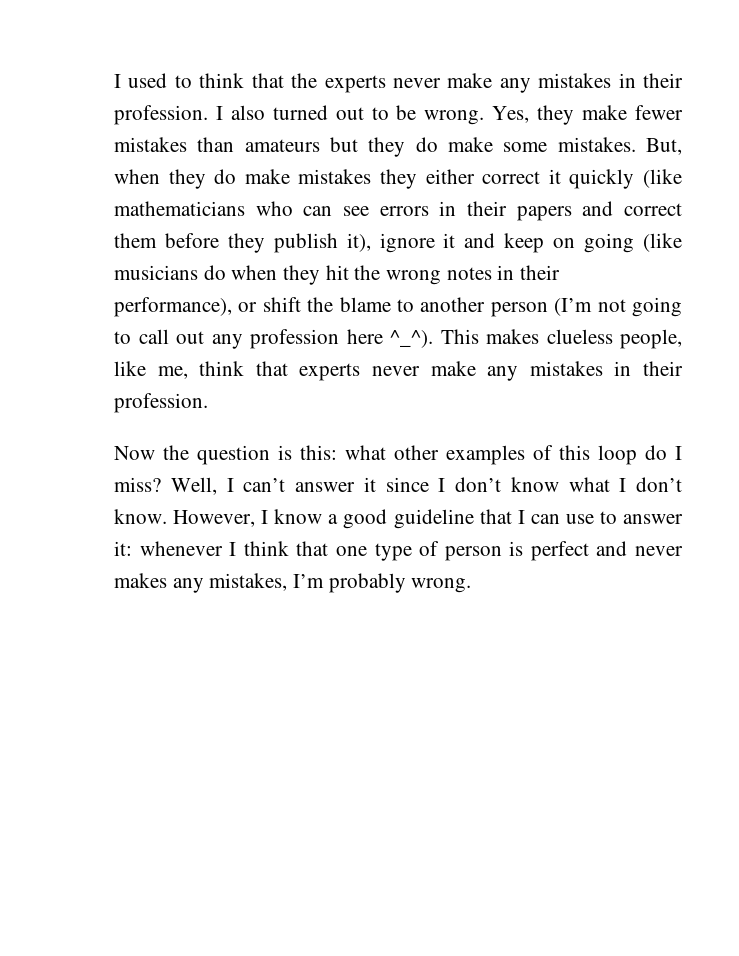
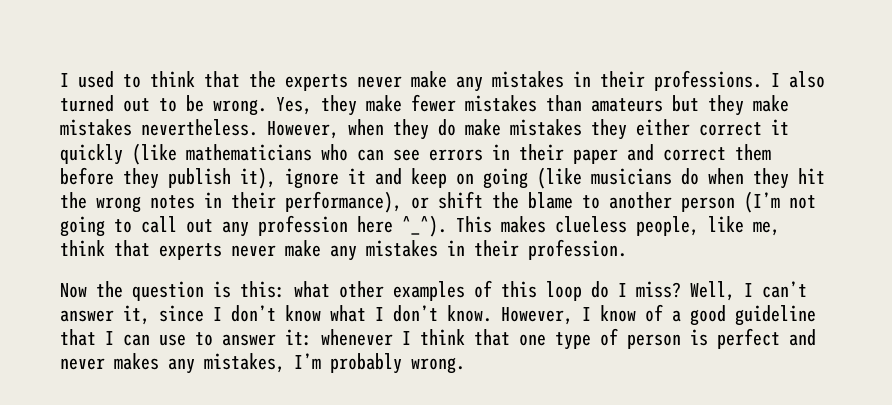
- I used to think that the experts never make any mistakes in their profession.
+ I used to think that the experts never make any mistakes in their professions.
- Yes, they make fewer mistakes than amateurs but they do make some mistakes. But, when they do make mistakes they either correct it quickly (like mathematicians who can see errors in their papers and correct them before they publish it), ignore it and keep on going (like musicians do when they hit the wrong notes in their performance), or shift the blame to another person (I’m not going to call out any profession here ^_^).
+ Yes, they make fewer mistakes than amateurs but they make mistakes nevertheless. However, when they do make mistakes they either correct it quickly (like mathematicians who can see errors in their paper and correct them before they publish it), ignore it and keep on going (like musicians do when they hit the wrong notes in their performance), or shift the blame to another person (I’m not going to call out any profession here ^_^).
- Well, I can’t answer it since I don’t know what I don’t know.
+ Well, I can’t answer it, since I don’t know what I don’t know.
- However, I know a good guideline that I can use to answer it: whenever I think that one type of person is perfect and never makes any mistakes, I’m probably wrong.
+ However, I know of a good guideline that I can use to answer it: whenever I think that one type of person is perfect and never makes any mistakes, I’m probably wrong.

